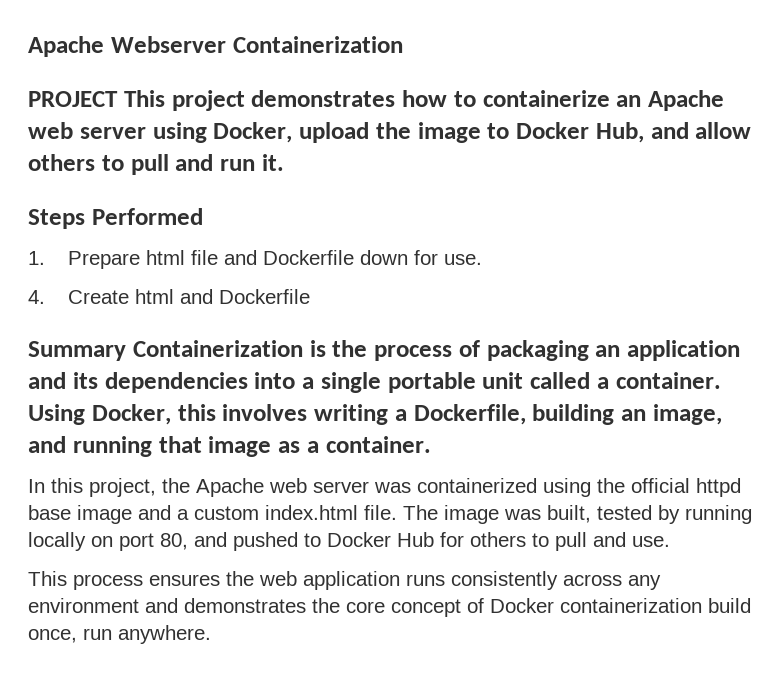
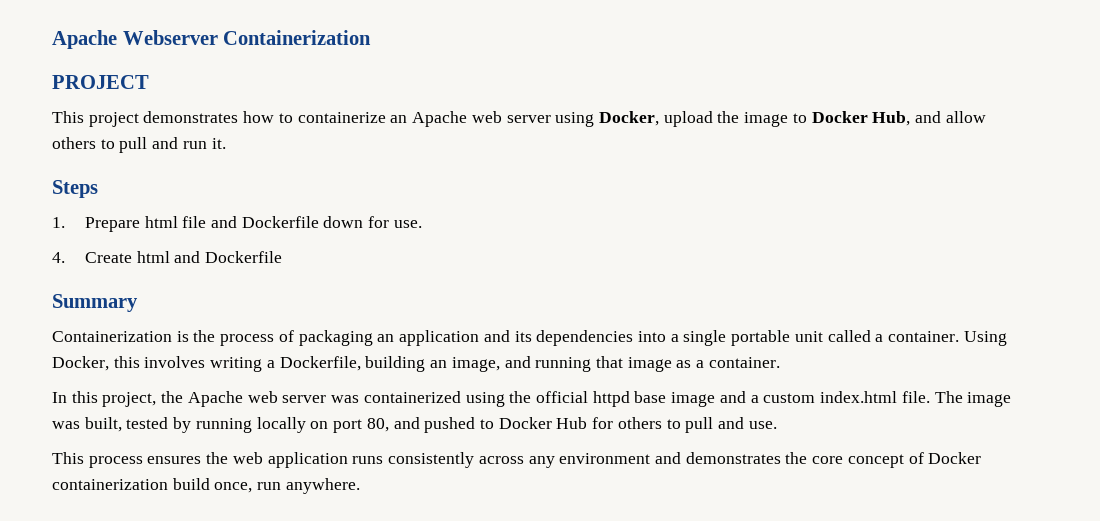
- PROJECT This project demonstrates how to containerize an Apache web server using Docker, upload the image to Docker Hub, and allow others to pull and run it.
+ PROJECT
+ This project demonstrates how to containerize an Apache web server using Docker, upload the image to Docker Hub, and allow others to pull and run it.
- Steps Performed
+ Steps
- Summary Containerization is the process of packaging an application and its dependencies into a single portable unit called a container.
+ Summary
+ Containerization is the process of packaging an application and its dependencies into a single portable unit called a container.

